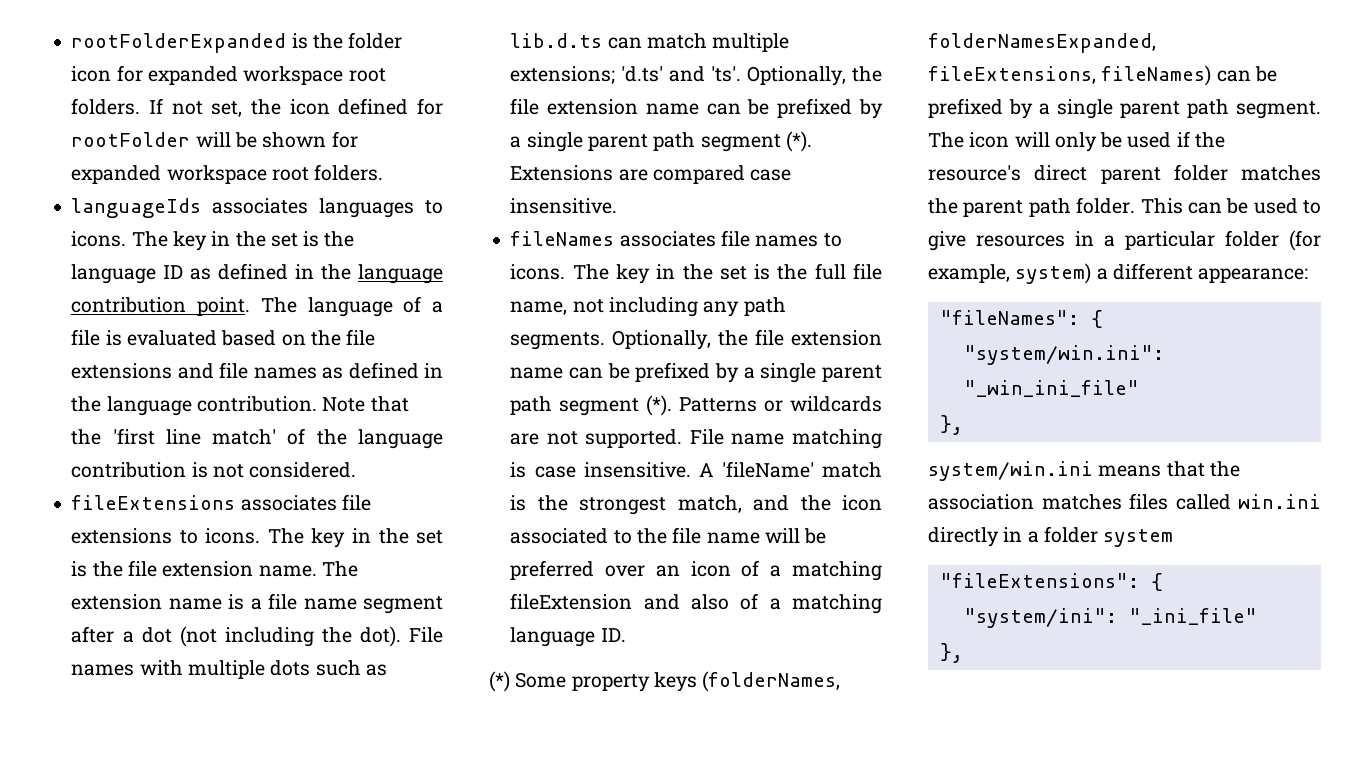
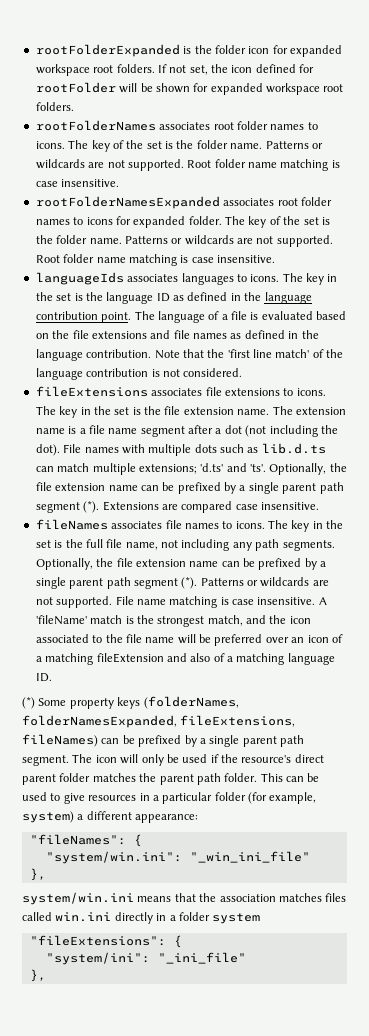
+ rootFolderNames associates root folder names to icons. The key of the set is the folder name. Patterns or wildcards are not supported. Root folder name matching is case insensitive.
+ rootFolderNamesExpanded associates root folder names to icons for expanded folder. The key of the set is the folder name. Patterns or wildcards are not supported. Root folder name matching is case insensitive.

